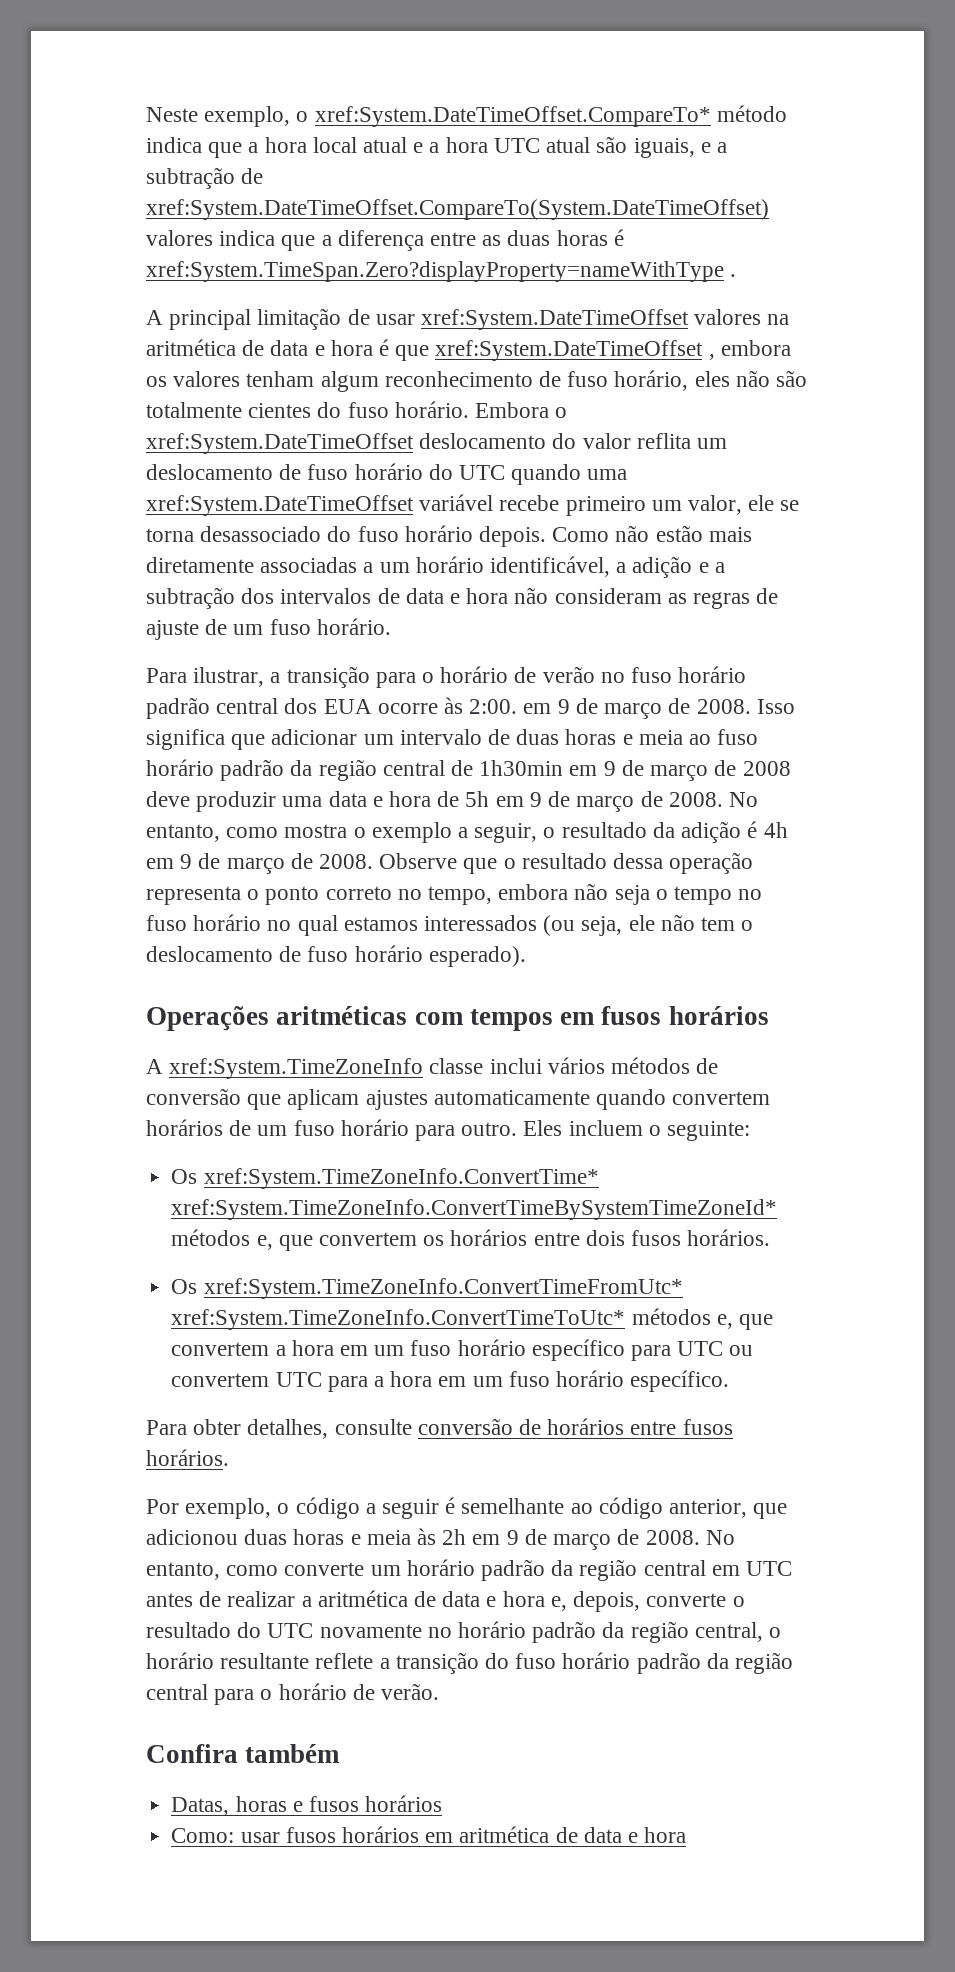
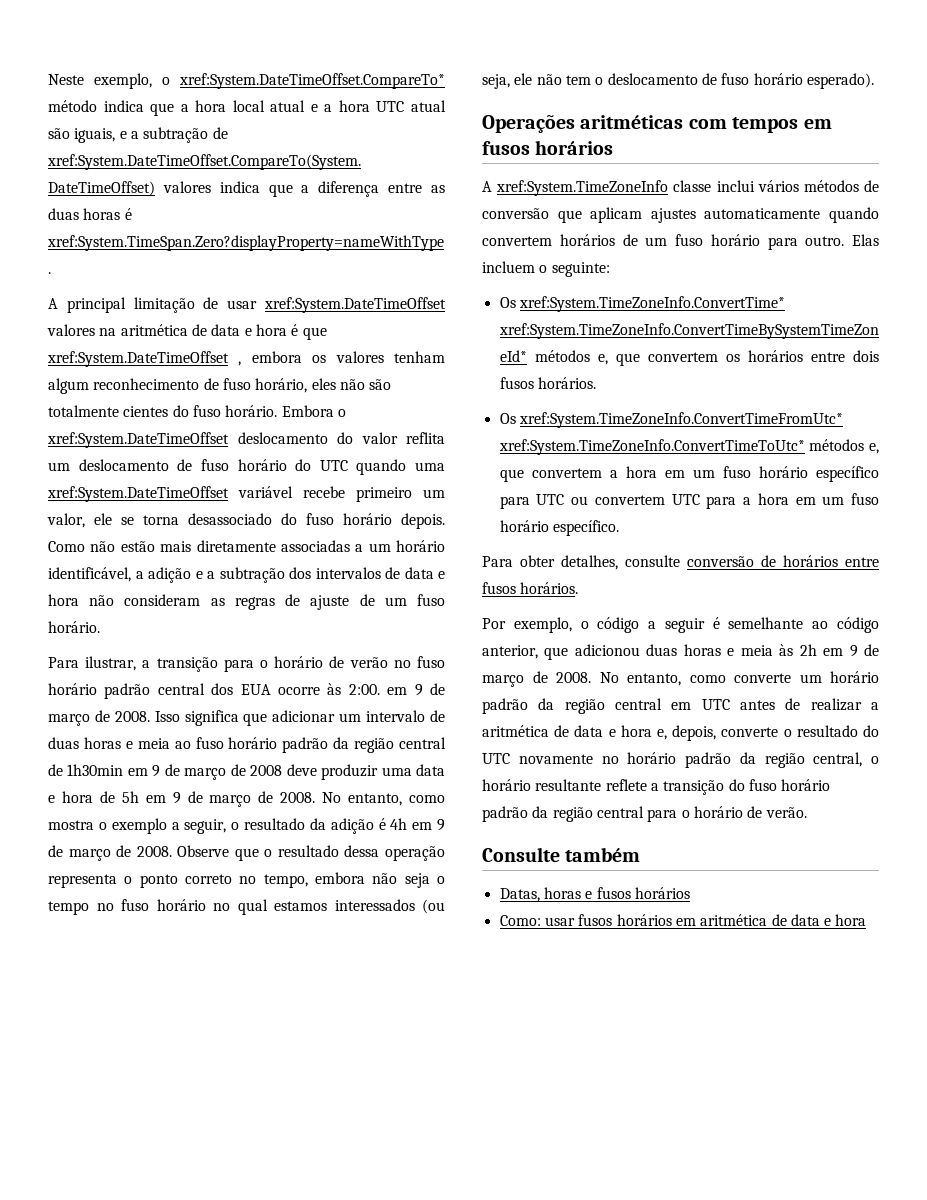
- Eles incluem o seguinte:
+ Elas incluem o seguinte:
- Confira também
+ Consulte também

